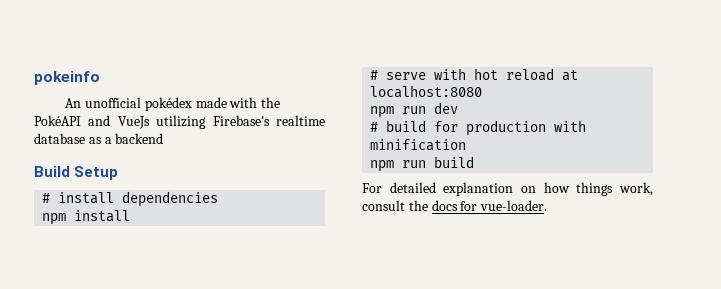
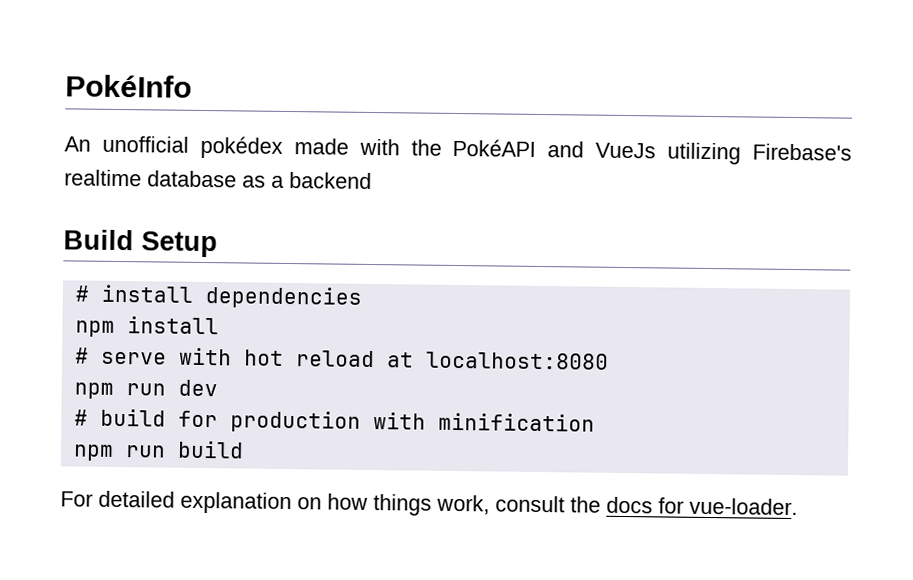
- pokeinfo
+ PokéInfo

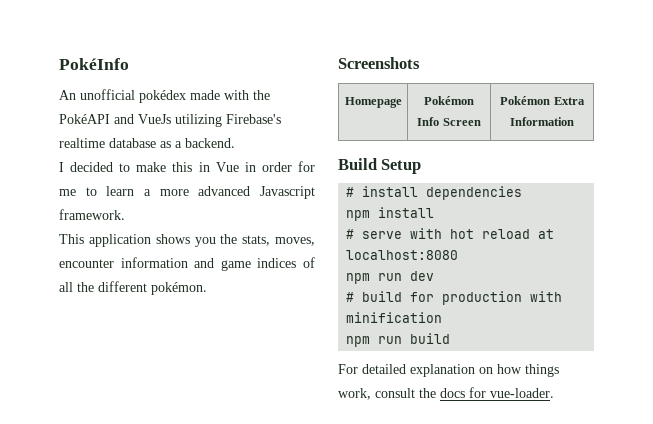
- An unofficial pokédex made with the PokéAPI and VueJs utilizing Firebase's realtime database as a backend
+ An unofficial pokédex made with the PokéAPI and VueJs utilizing Firebase's realtime database as a backend.
+ I decided to make this in Vue in order for me to learn a more advanced Javascript framework.
+ This application shows you the stats, moves, encounter information and game indices of all the different pokémon.
+ Screenshots
+ Homepage | Pokémon Info Screen | Pokémon Extra Information

